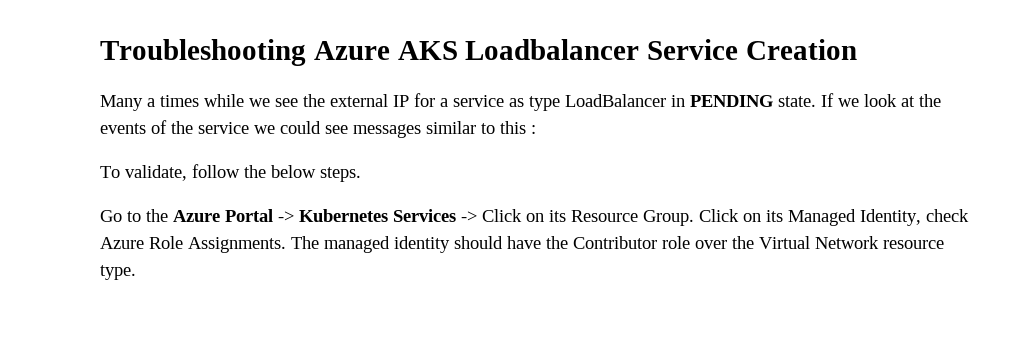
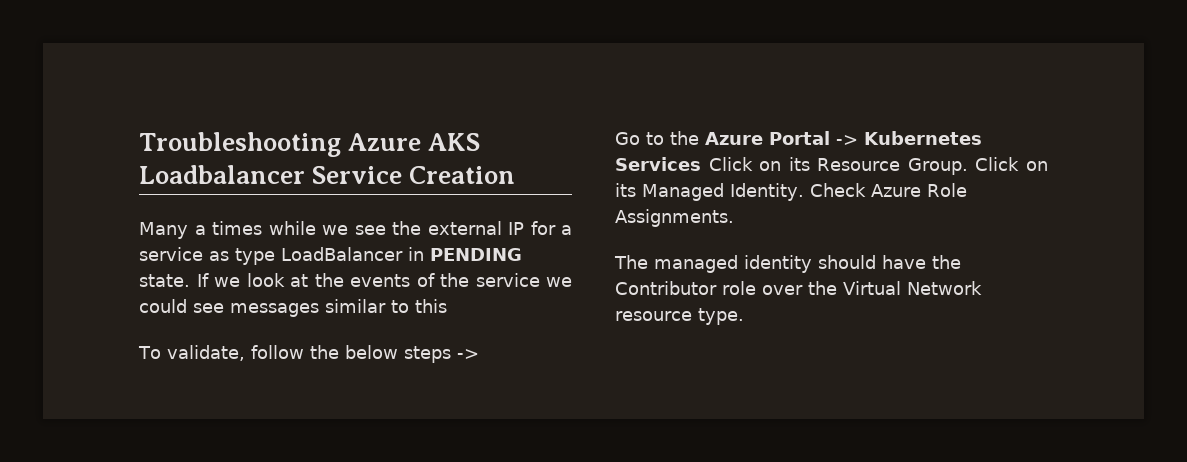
- If we look at the events of the service we could see messages similar to this :
+ If we look at the events of the service we could see messages similar to this
- To validate, follow the below steps.
+ To validate, follow the below steps ->
- Go to the Azure Portal -> Kubernetes Services -> Click on its Resource Group.
+ Go to the Azure Portal -> Kubernetes Services Click on its Resource Group.
- Click on its Managed Identity, check Azure Role Assignments. The managed identity should have the Contributor role over the Virtual Network resource type.
+ Click on its Managed Identity. Check Azure Role Assignments.
+ The managed identity should have the Contributor role over the Virtual Network resource type.

